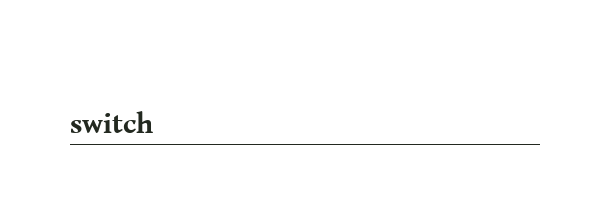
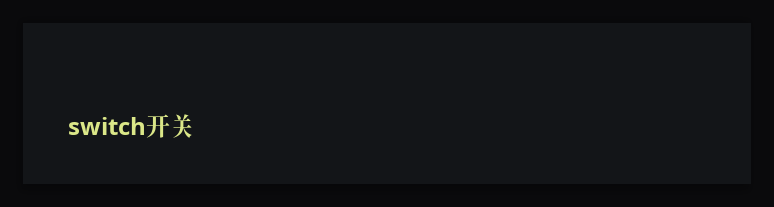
- switch
+ switch开关

